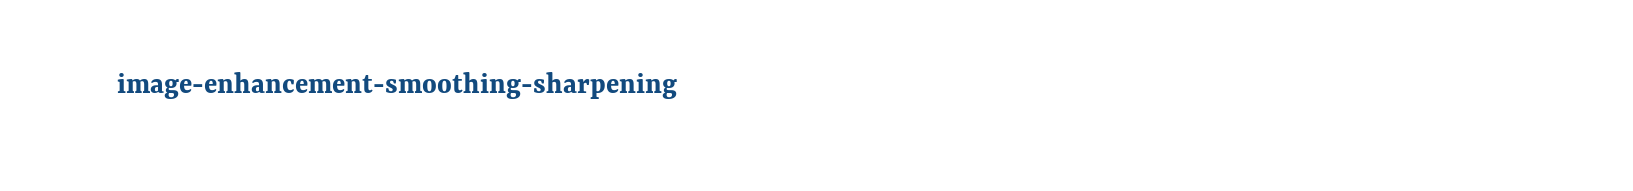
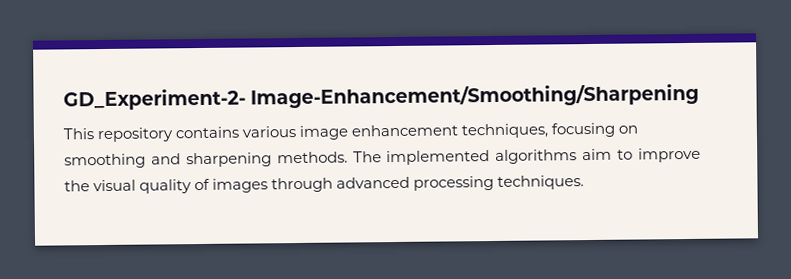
- image-enhancement-smoothing-sharpening
+ GD_Experiment-2- Image-Enhancement/Smoothing/Sharpening
+ This repository contains various image enhancement techniques, focusing on smoothing and sharpening methods. The implemented algorithms aim to improve the visual quality of images through advanced processing techniques.

